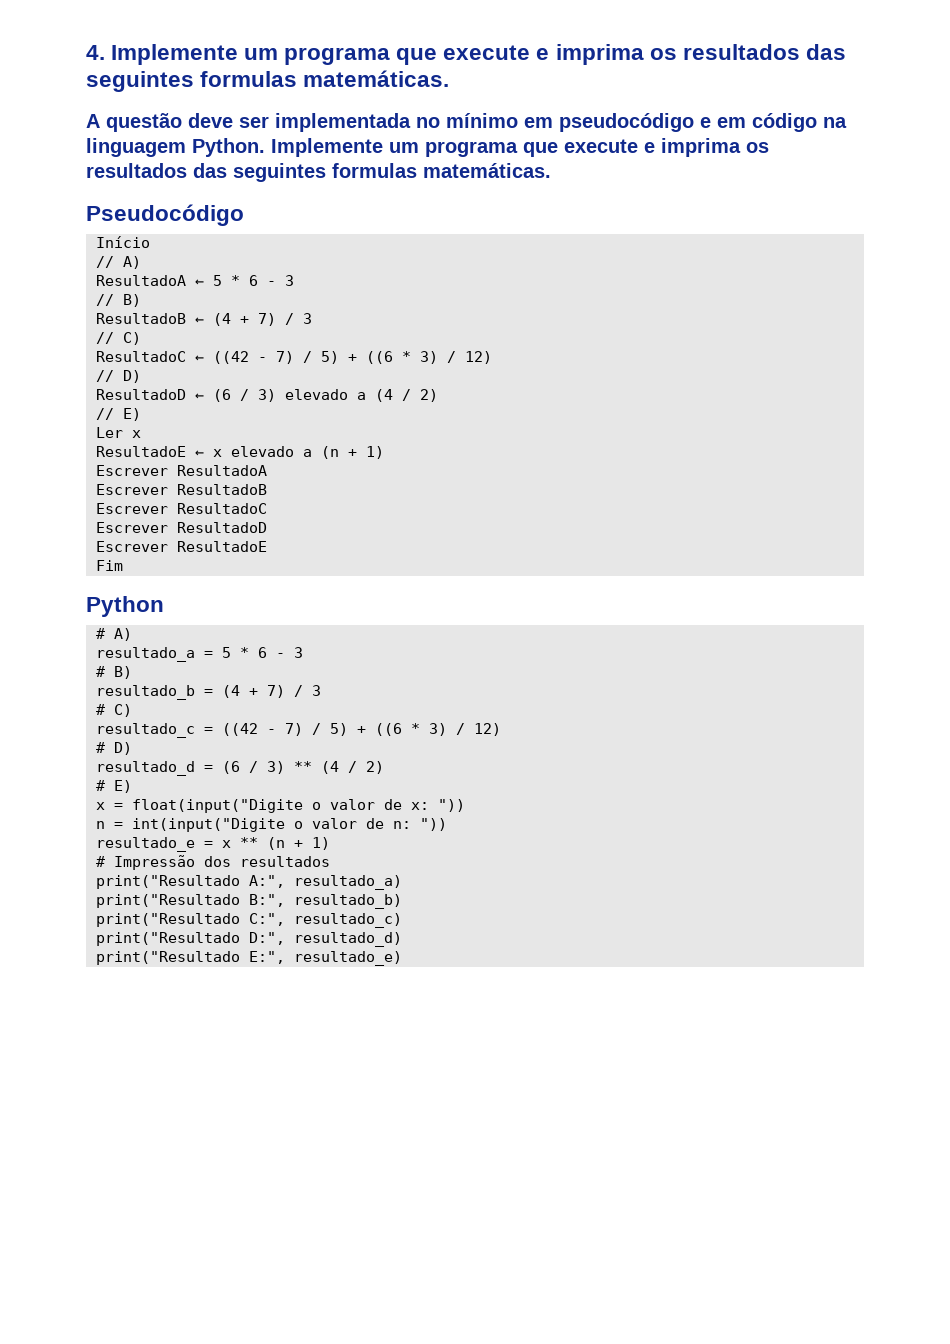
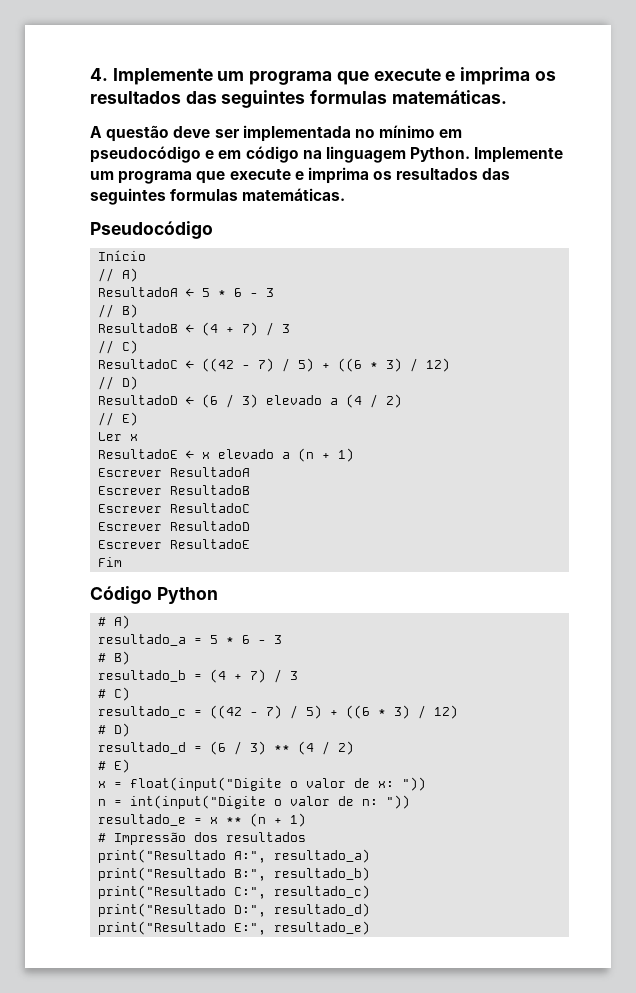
- Python
+ Código Python

